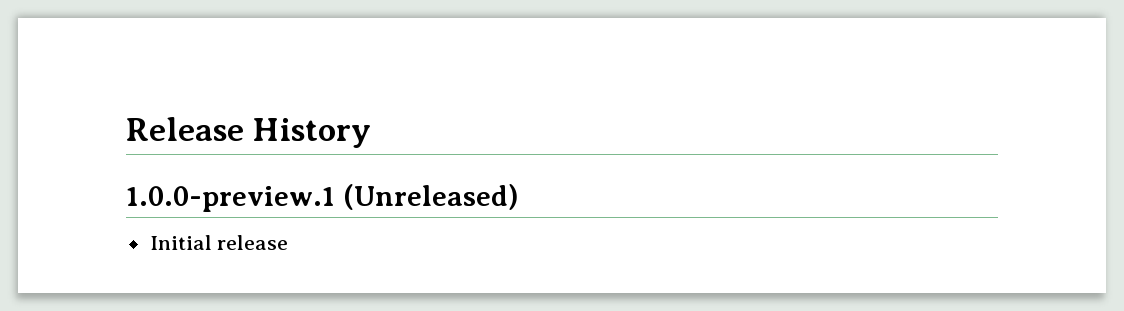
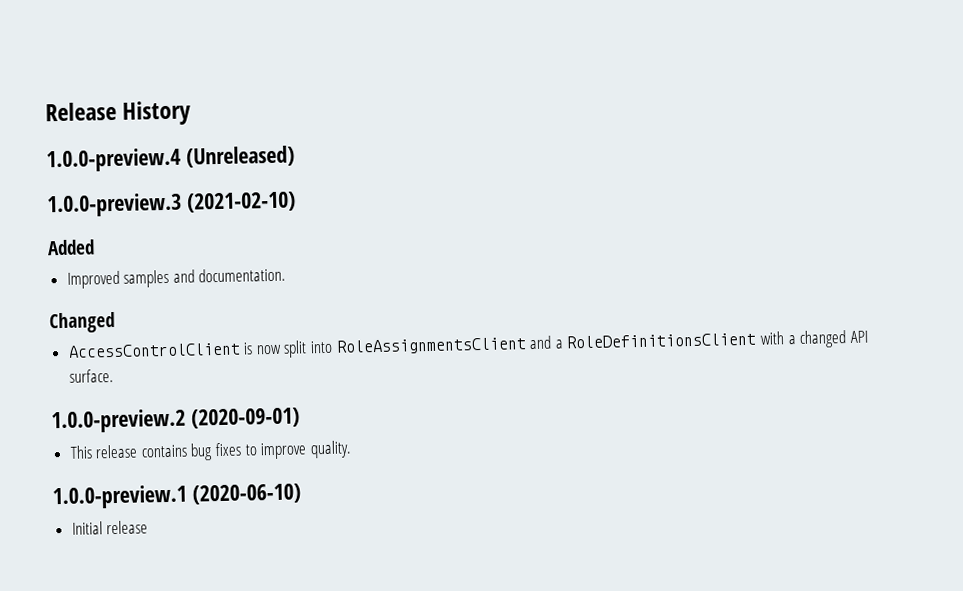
+ 1.0.0-preview.4 (Unreleased)
+ 1.0.0-preview.3 (2021-02-10)
+ Added
+ Improved samples and documentation.
+ Changed
+ AccessControlClient is now split into RoleAssignmentsClient and a RoleDefinitionsClient with a changed API surface.
+ 1.0.0-preview.2 (2020-09-01)
+ This release contains bug fixes to improve quality.
- 1.0.0-preview.1 (Unreleased)
+ 1.0.0-preview.1 (2020-06-10)

